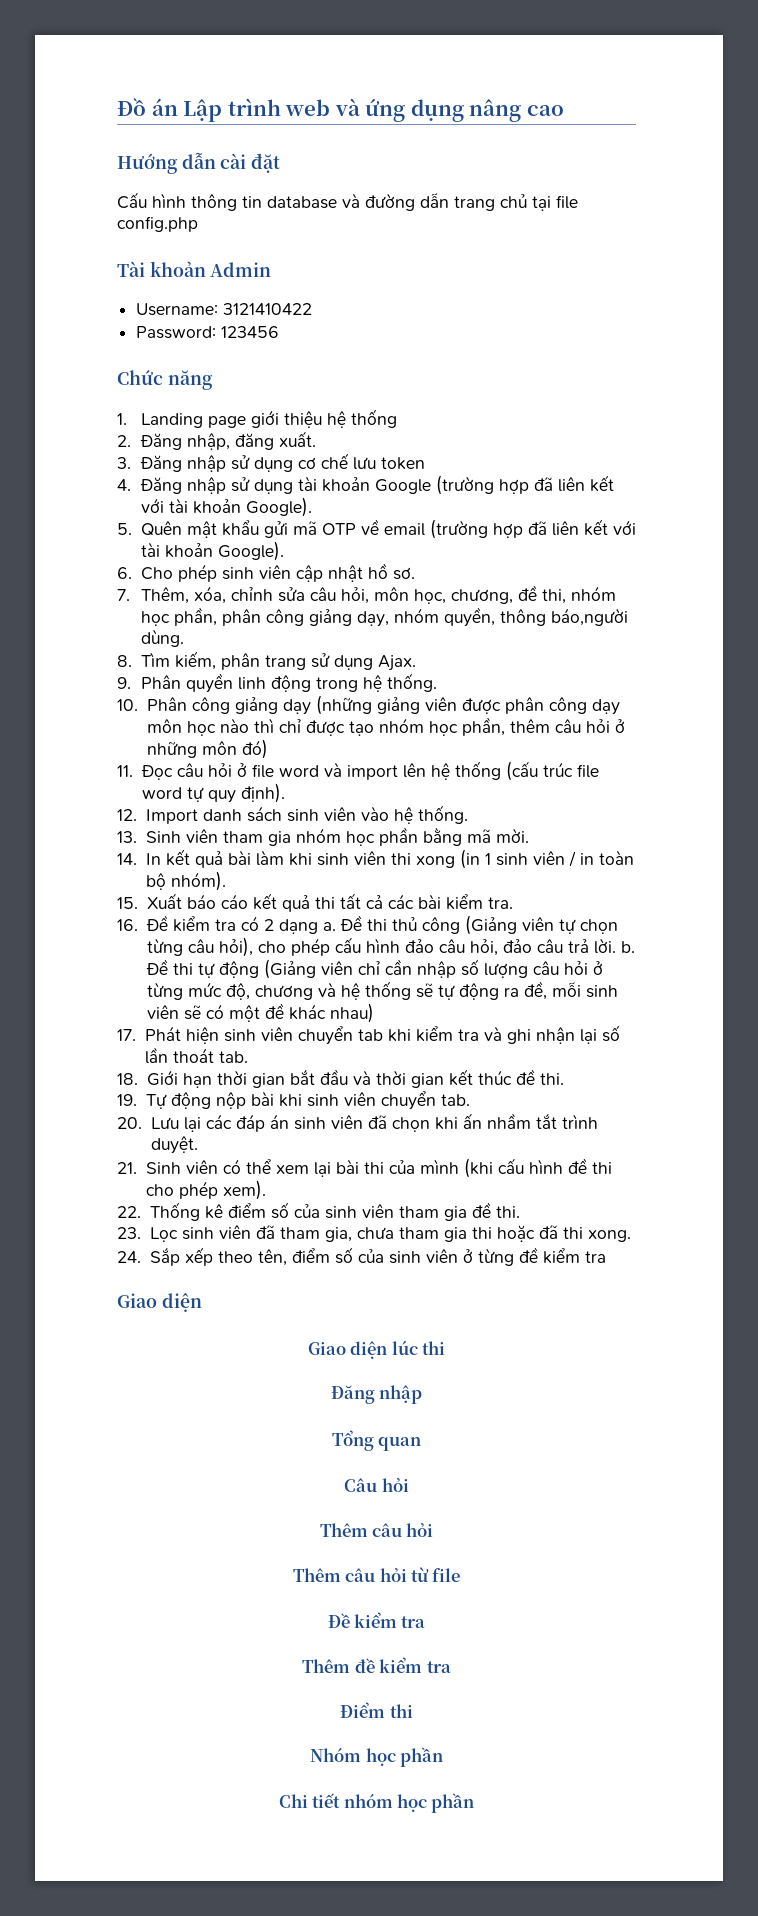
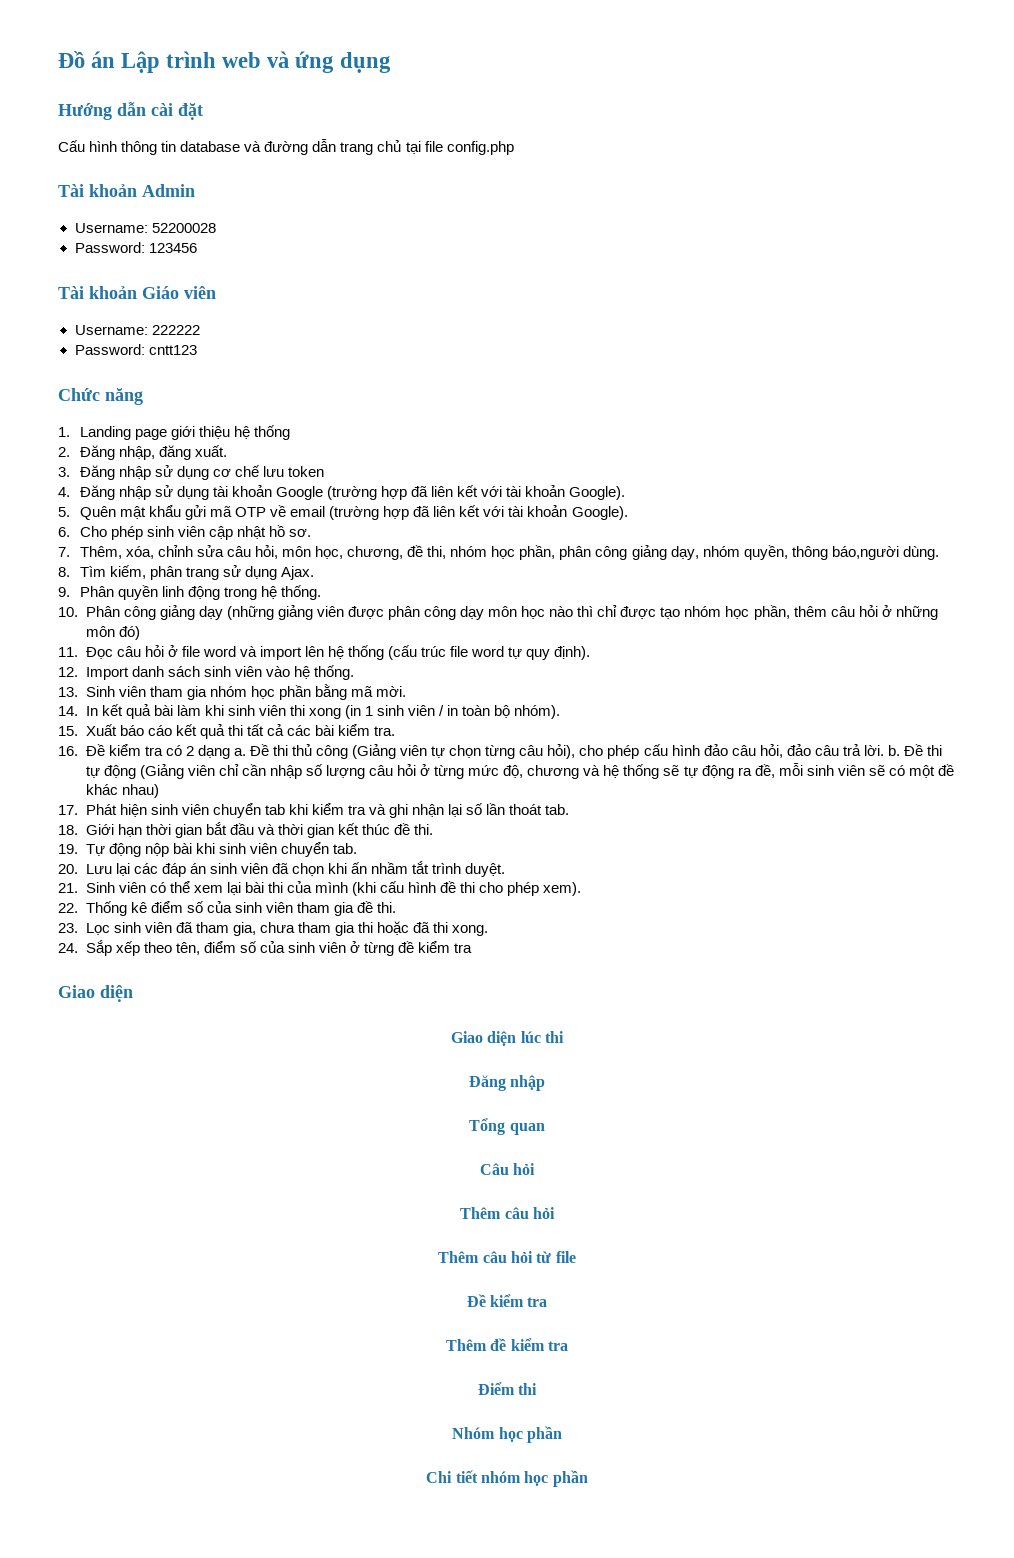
- Đồ án Lập trình web và ứng dụng nâng cao
+ Đồ án Lập trình web và ứng dụng
- Username: 3121410422
+ Username: 52200028
+ Tài khoản Giáo viên
+ Username: 222222
+ Password: cntt123

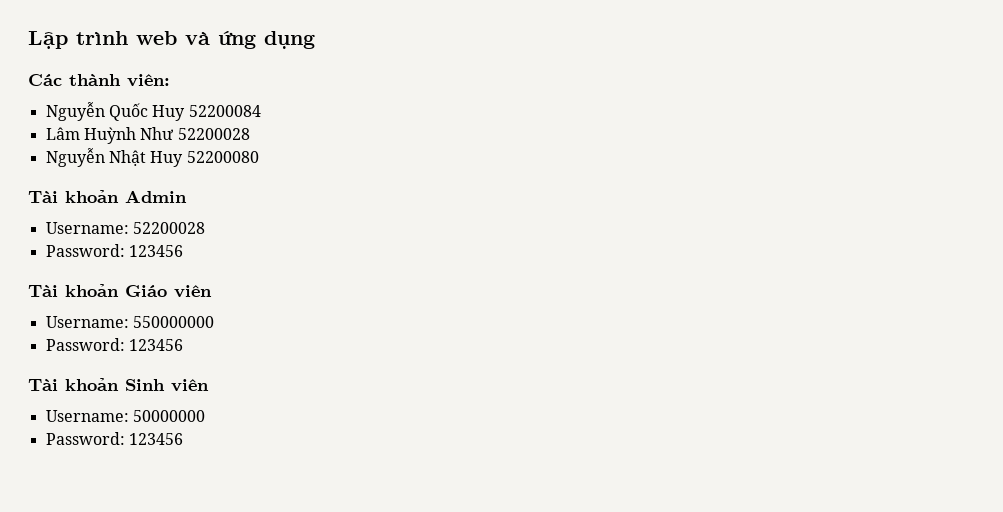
- Đồ án Lập trình web và ứng dụng
+ Lập trình web và ứng dụng
- Hướng dẫn cài đặt
- Cấu hình thông tin database và đường dẫn trang chủ tại file config.php
+ Các thành viên:
+ Nguyễn Quốc Huy 52200084
+ Lâm Huỳnh Như 52200028
+ Nguyễn Nhật Huy 52200080
- Username: 222222
- Password: cntt123
- Chức năng
- 1. Landing page giới thiệu hệ thống
- 2. Đăng nhập, đăng xuất.
- 3. Đăng nhập sử dụng cơ chế lưu token
- 4. Đăng nhập sử dụng tài khoản Google (trường hợp đã liên kết với tài khoản Google).
- 5. Quên mật khẩu gửi mã OTP về email (trường hợp đã liên kết với tài khoản Google).
- 6. Cho phép sinh viên cập nhật hồ sơ.
- 7. Thêm, xóa, chỉnh sửa câu hỏi, môn học, chương, đề thi, nhóm học phần, phân công giảng dạy, nhóm quyền, thông báo,người dùng.
- 8. Tìm kiếm, phân trang sử dụng Ajax.
- 9. Phân quyền linh động trong hệ thống.
- 10. Phân công giảng dạy (những giảng viên được phân công dạy môn học nào thì chỉ được tạo nhóm học phần, thêm câu hỏi ở những môn đó)
- 11. Đọc câu hỏi ở file word và import lên hệ thống (cấu trúc file word tự quy định).
- 12. Import danh sách sinh viên vào hệ thống.
- 13. Sinh viên tham gia nhóm học phần bằng mã mời.
- 14. In kết quả bài làm khi sinh viên thi xong (in 1 sinh viên / in toàn bộ nhóm).
- 15. Xuất báo cáo kết quả thi tất cả các bài kiểm tra.
- 16. Đề kiểm tra có 2 dạng a. Đề thi thủ công (Giảng viên tự chọn từng câu hỏi), cho phép cấu hình đảo câu hỏi, đảo câu trả lời. b. Đề thi tự động (Giảng viên chỉ cần nhập số lượng câu hỏi ở từng mức độ, chương và hệ thống sẽ tự động ra đề, mỗi sinh viên sẽ có một đề khác nhau)
- 17. Phát hiện sinh viên chuyển tab khi kiểm tra và ghi nhận lại số lần thoát tab.
- 18. Giới hạn thời gian bắt đầu và thời gian kết thúc đề thi.
- 19. Tự động nộp bài khi sinh viên chuyển tab.
- 20. Lưu lại các đáp án sinh viên đã chọn khi ấn nhầm tắt trình duyệt.
- 21. Sinh viên có thể xem lại bài thi của mình (khi cấu hình đề thi cho phép xem).
- 22. Thống kê điểm số của sinh viên tham gia đề thi.
- 23. Lọc sinh viên đã tham gia, chưa tham gia thi hoặc đã thi xong.
- 24. Sắp xếp theo tên, điểm số của sinh viên ở từng đề kiểm tra
- Giao diện
- Giao diện lúc thi
- Đăng nhập
- Tổng quan
- Câu hỏi
- Thêm câu hỏi
- Thêm câu hỏi từ file
- Đề kiểm tra
- Thêm đề kiểm tra
- Điểm thi
- Nhóm học phần
- Chi tiết nhóm học phần
+ Username: 550000000
+ Password: 123456
+ Tài khoản Sinh viên
+ Username: 50000000
+ Password: 123456

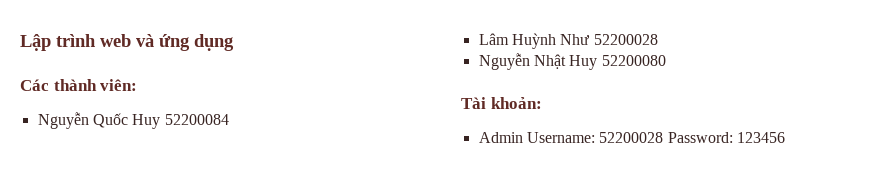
- Tài khoản Admin
- Username: 52200028
- Password: 123456
- Tài khoản Giáo viên
- Username: 550000000
- Password: 123456
- Tài khoản Sinh viên
- Username: 50000000
- Password: 123456
+ Tài khoản:
+ Admin Username: 52200028 Password: 123456

